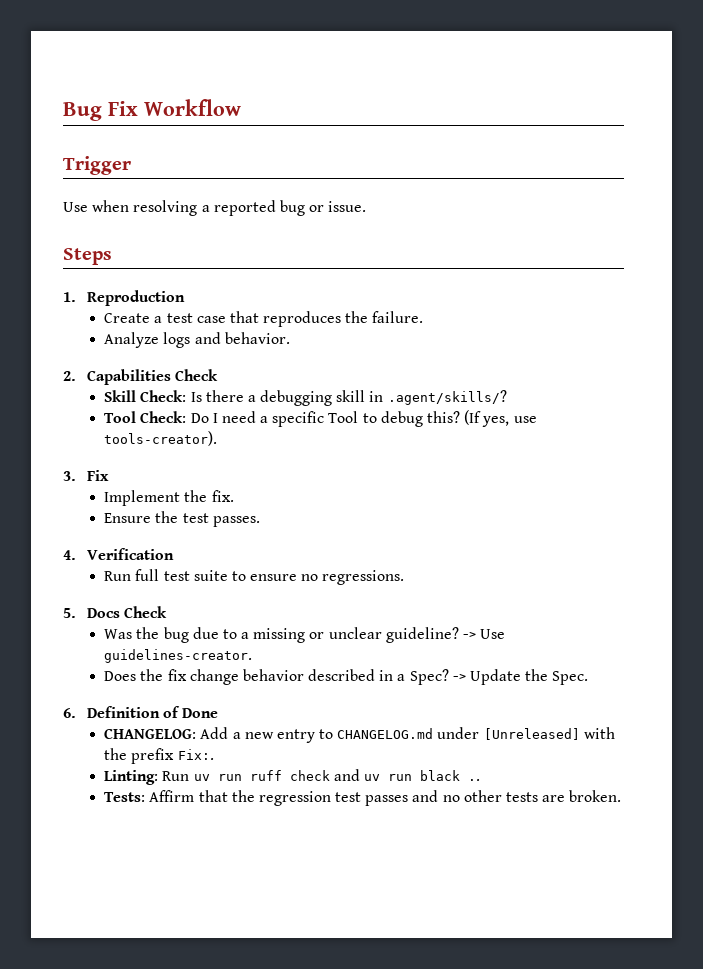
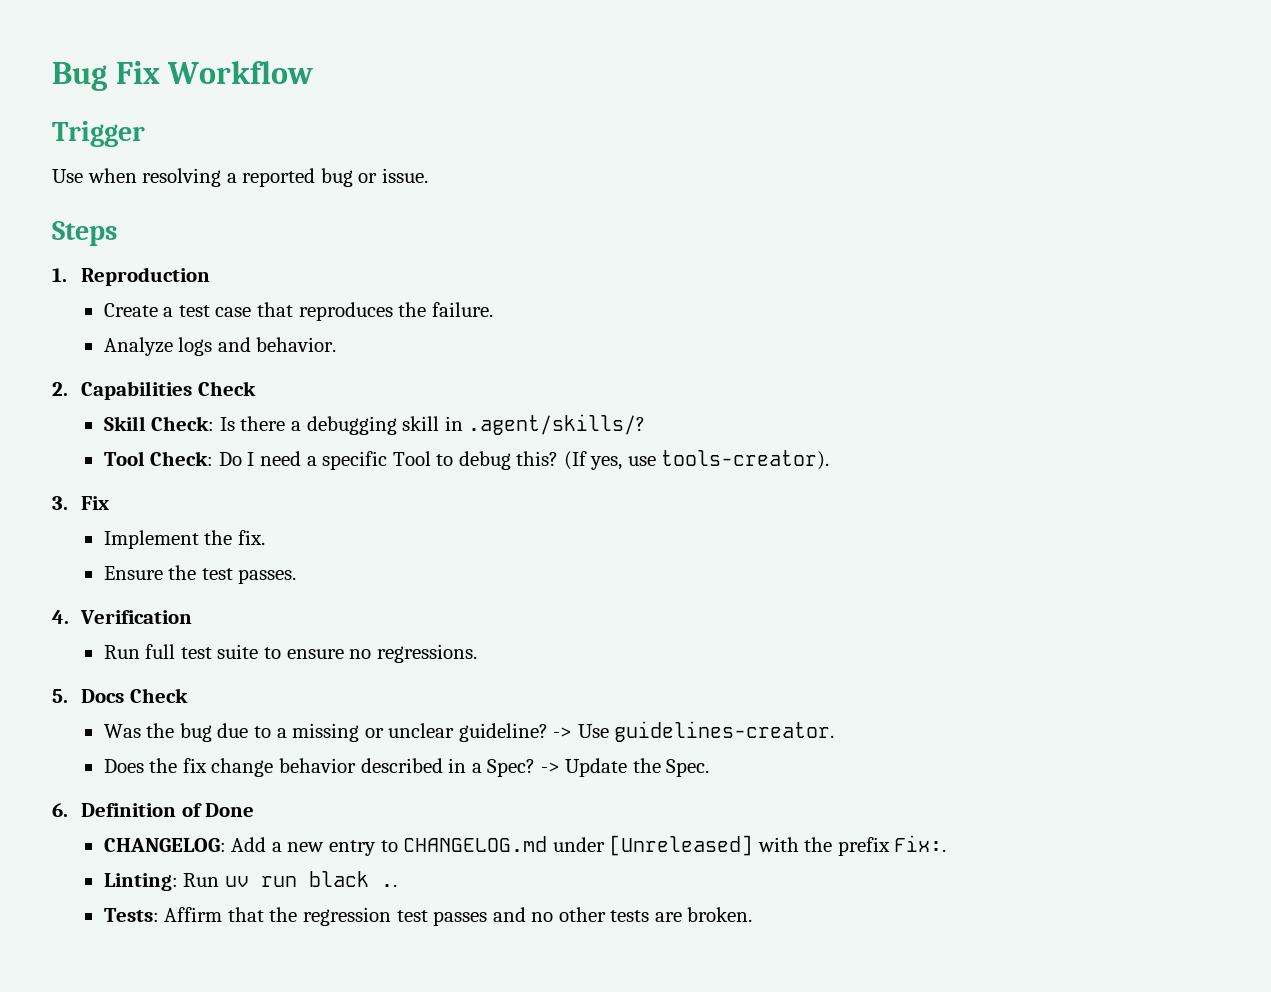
- Linting: Run uv run ruff check and uv run black ..
+ Linting: Run uv run black ..

